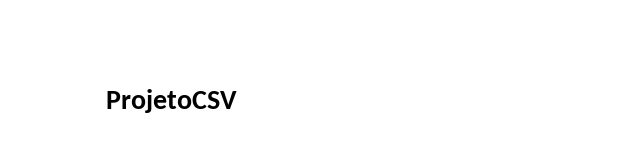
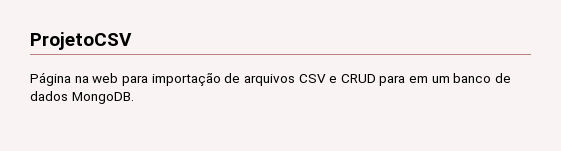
+ Página na web para importação de arquivos CSV e CRUD para em um banco de dados MongoDB.

